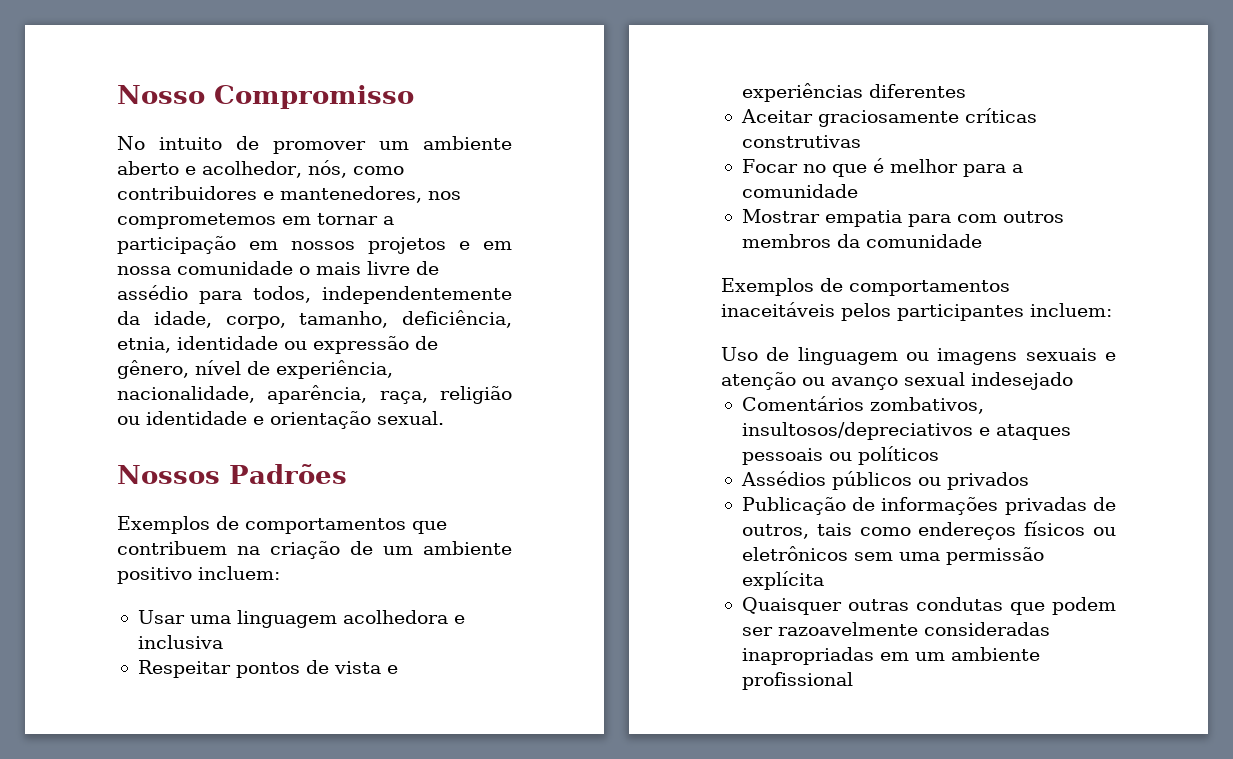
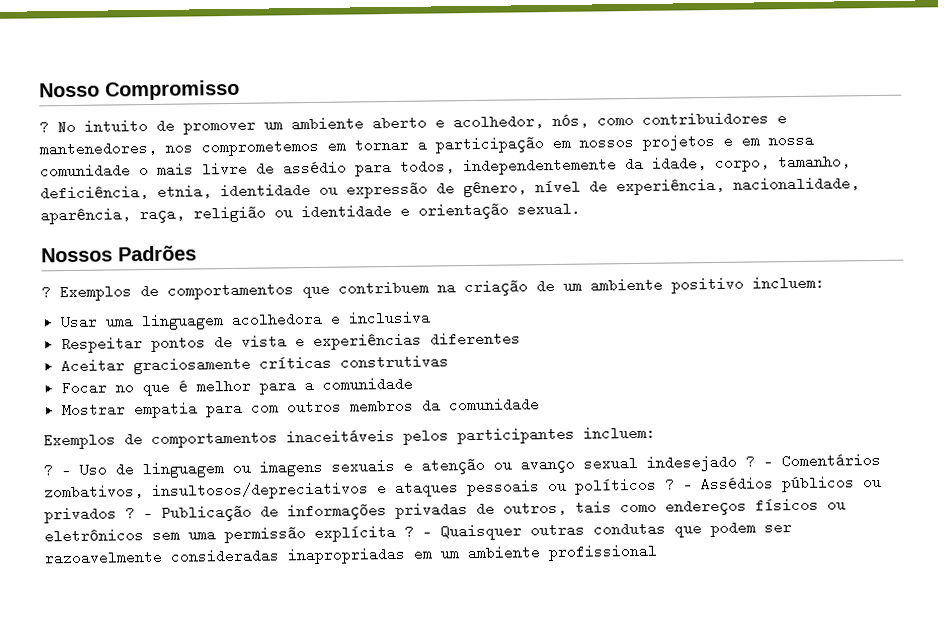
  Nosso Compromisso
- No intuito de promover um ambiente aberto e acolhedor, nós, como contribuidores e mantenedores, nos comprometemos em tornar a participação em nossos projetos e em nossa comunidade o mais livre de assédio para todos, independentemente da idade, corpo, tamanho, deficiência, etnia, identidade ou expressão de gênero, nível de experiência, nacionalidade, aparência, raça, religião ou identidade e orientação sexual.
+ ? No intuito de promover um ambiente aberto e acolhedor, nós, como contribuidores e mantenedores, nos comprometemos em tornar a participação em nossos projetos e em nossa comunidade o mais livre de assédio para todos, independentemente da idade, corpo, tamanho, deficiência, etnia, identidade ou expressão de gênero, nível de experiência, nacionalidade, aparência, raça, religião ou identidade e orientação sexual.
  Nossos Padrões
- Exemplos de comportamentos que contribuem na criação de um ambiente positivo incluem:
+ ? Exemplos de comportamentos que contribuem na criação de um ambiente positivo incluem:
- Uso de linguagem ou imagens sexuais e atenção ou avanço sexual indesejado
- Comentários zombativos, insultosos/depreciativos e ataques pessoais ou políticos
- Assédios públicos ou privados
- Publicação de informações privadas de outros, tais como endereços físicos ou eletrônicos sem uma permissão explícita
- Quaisquer outras condutas que podem ser razoavelmente consideradas inapropriadas em um ambiente profissional
+ ? - Uso de linguagem ou imagens sexuais e atenção ou avanço sexual indesejado ? - Comentários zombativos, insultosos/depreciativos e ataques pessoais ou políticos ? - Assédios públicos ou privados ? - Publicação de informações privadas de outros, tais como endereços físicos ou eletrônicos sem uma permissão explícita ? - Quaisquer outras condutas que podem ser razoavelmente consideradas inapropriadas em um ambiente profissional

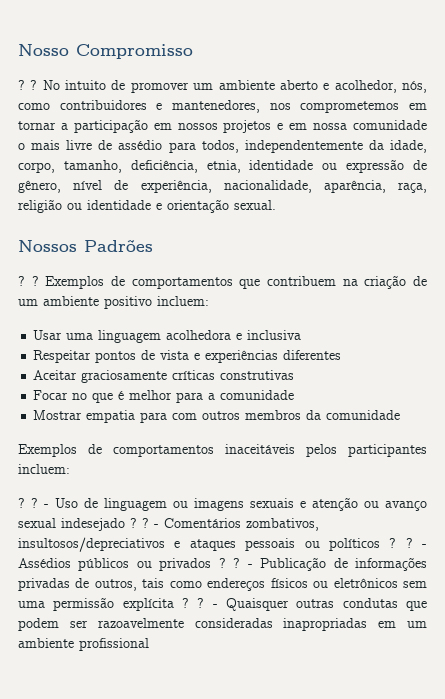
  Nosso Compromisso
- ?
+ ? ?
  Nossos Padrões
- ?
+ ? ?
  Exemplos de comportamentos inaceitáveis pelos participantes incluem:
- ?
+ ? ?
- - Uso de linguagem ou imagens sexuais e atenção ou avanço sexual indesejado ?
+ - Uso de linguagem ou imagens sexuais e atenção ou avanço sexual indesejado ? ?
- - Comentários zombativos, insultosos/depreciativos e ataques pessoais ou políticos ?
+ - Comentários zombativos, insultosos/depreciativos e ataques pessoais ou políticos ? ?
- - Assédios públicos ou privados ?
+ - Assédios públicos ou privados ? ?
- - Publicação de informações privadas de outros, tais como endereços físicos ou eletrônicos sem uma permissão explícita ?
+ - Publicação de informações privadas de outros, tais como endereços físicos ou eletrônicos sem uma permissão explícita ? ?

